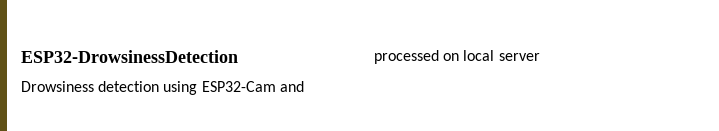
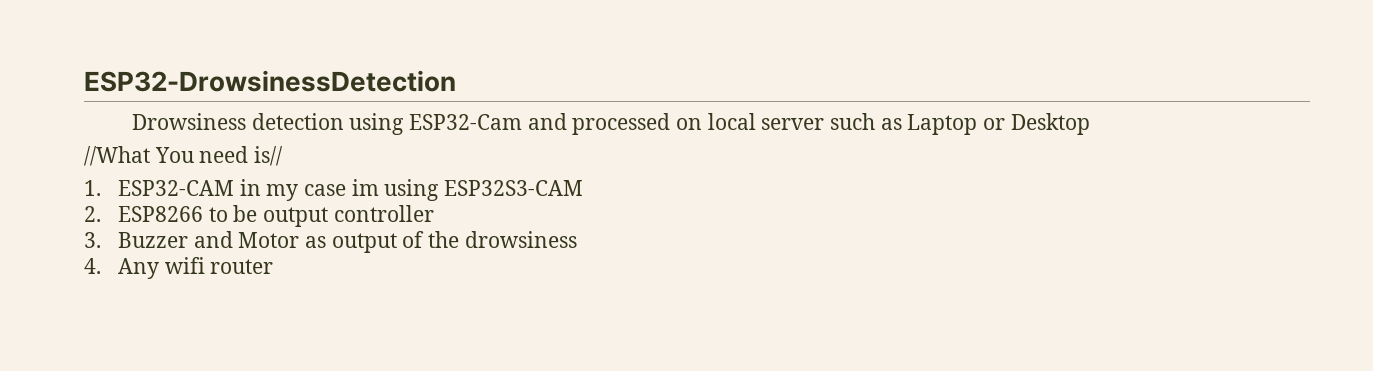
- Drowsiness detection using ESP32-Cam and processed on local server
+ Drowsiness detection using ESP32-Cam and processed on local server such as Laptop or Desktop
+ //What You need is//
+ 1. ESP32-CAM in my case im using ESP32S3-CAM
+ 2. ESP8266 to be output controller
+ 3. Buzzer and Motor as output of the drowsiness
+ 4. Any wifi router

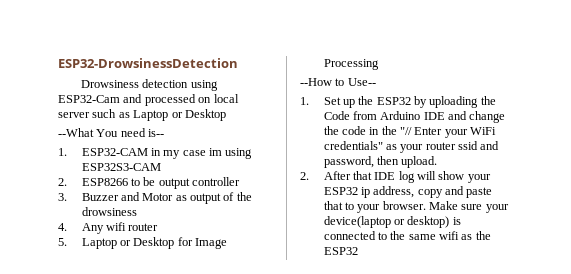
- //What You need is//
+ --What You need is--
+ 5. Laptop or Desktop for Image Processing
+ --How to Use--
+ 1. Set up the ESP32 by uploading the Code from Arduino IDE and change the code in the "// Enter your WiFi credentials" as your router ssid and password, then upload.
+ 2. After that IDE log will show your ESP32 ip address, copy and paste that to your browser. Make sure your device(laptop or desktop) is connected to the same wifi as the ESP32

